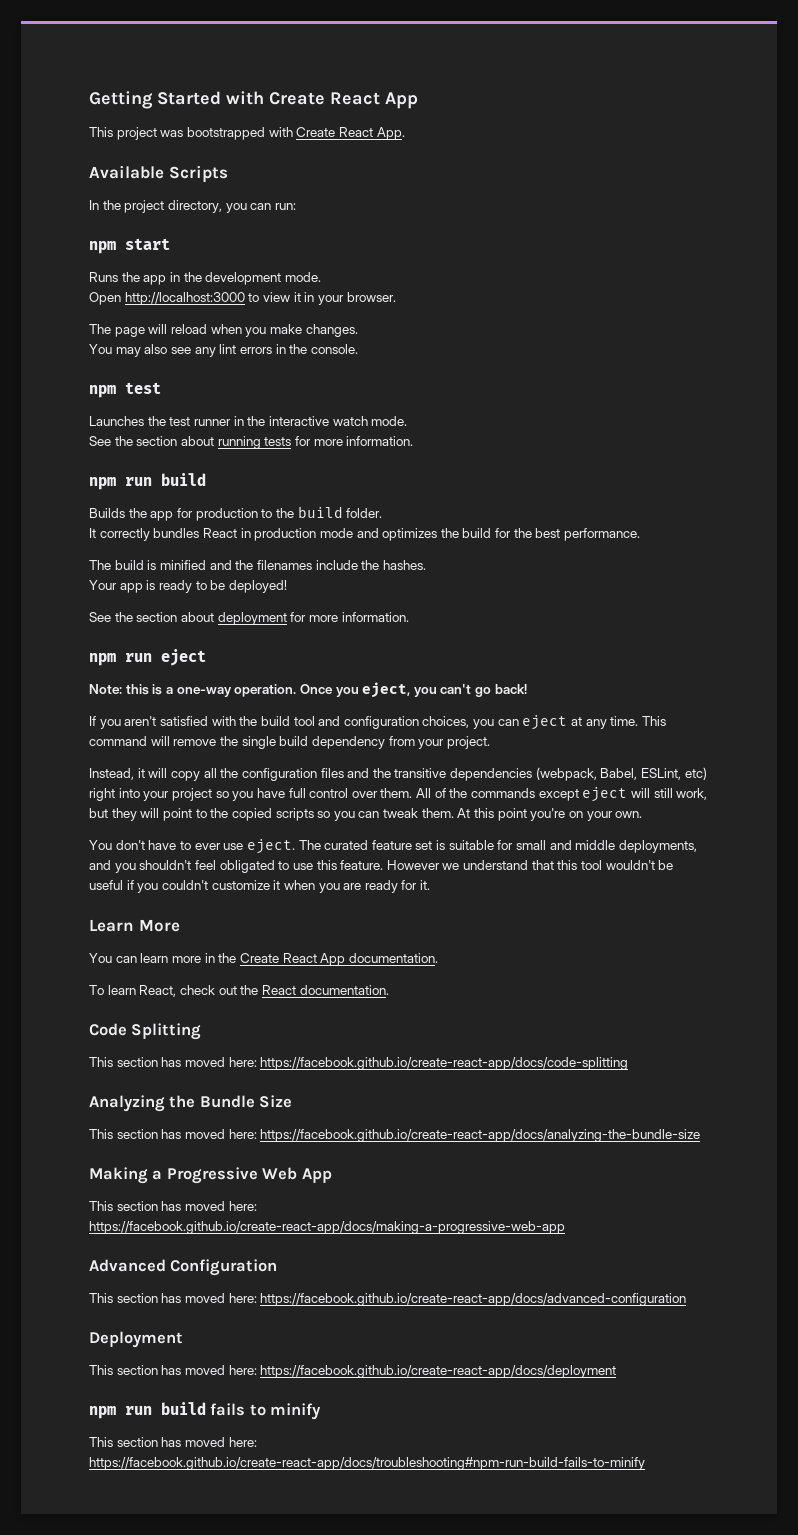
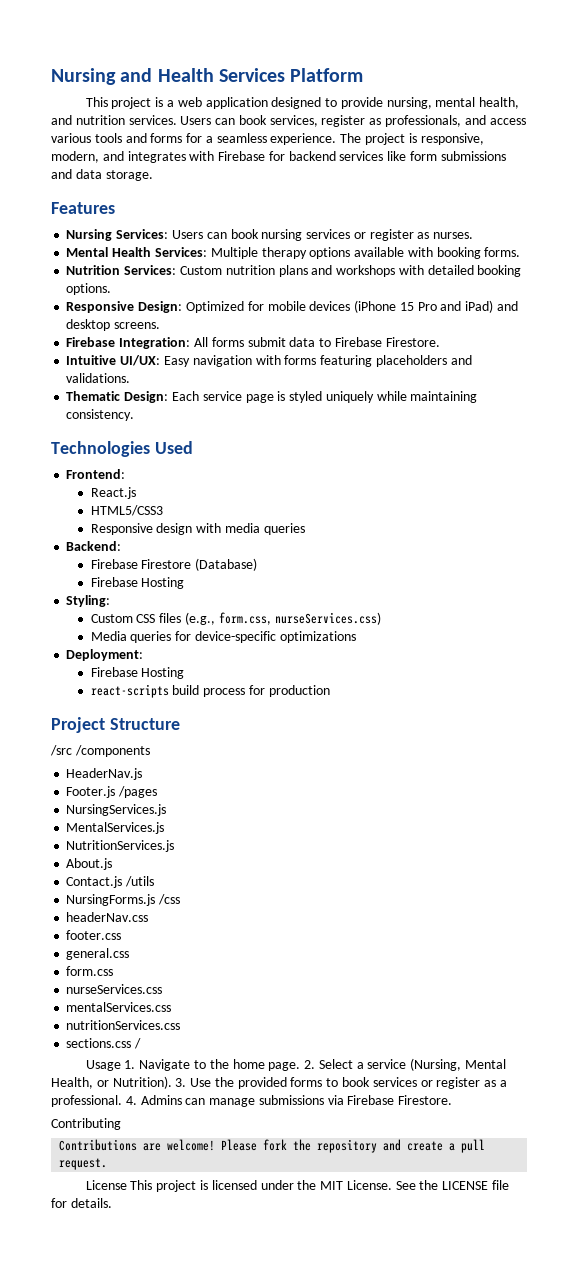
- Getting Started with Create React App
- This project was bootstrapped with Create React App.
- Available Scripts
- In the project directory, you can run:
- npm start
- Runs the app in the development mode.
- Open http://localhost:3000 to view it in your browser.
- The page will reload when you make changes.
- You may also see any lint errors in the console.
- npm test
- Launches the test runner in the interactive watch mode.
- See the section about running tests for more information.
- npm run build
- Builds the app for production to the build folder.
- It correctly bundles React in production mode and optimizes the build for the best performance.
- The build is minified and the filenames include the hashes.
- Your app is ready to be deployed!
- See the section about deployment for more information.
- npm run eject
- Note: this is a one-way operation. Once you eject, you can't go back!
- If you aren't satisfied with the build tool and configuration choices, you can eject at any time. This command will remove the single build dependency from your project.
- Instead, it will copy all the configuration files and the transitive dependencies (webpack, Babel, ESLint, etc) right into your project so you have full control over them. All of the commands except eject will still work, but they will point to the copied scripts so you can tweak them. At this point you're on your own.
- You don't have to ever use eject. The curated feature set is suitable for small and middle deployments, and you shouldn't feel obligated to use this feature. However we understand that this tool wouldn't be useful if you couldn't customize it when you are ready for it.
- Learn More
- You can learn more in the Create React App documentation.
- To learn React, check out the React documentation.
- Code Splitting
- This section has moved here: https://facebook.github.io/create-react-app/docs/code-splitting
- Analyzing the Bundle Size
- This section has moved here: https://facebook.github.io/create-react-app/docs/analyzing-the-bundle-size
- Making a Progressive Web App
- This section has moved here: https://facebook.github.io/create-react-app/docs/making-a-progressive-web-app
- Advanced Configuration
- This section has moved here: https://facebook.github.io/create-react-app/docs/advanced-configuration
- Deployment
- This section has moved here: https://facebook.github.io/create-react-app/docs/deployment
- npm run build fails to minify
- This section has moved here: https://facebook.github.io/create-react-app/docs/troubleshooting#npm-run-build-fails-to-minify
+ Nursing and Health Services Platform
+ This project is a web application designed to provide nursing, mental health, and nutrition services. Users can book services, register as professionals, and access various tools and forms for a seamless experience. The project is responsive, modern, and integrates with Firebase for backend services like form submissions and data storage.
+ Features
+ Nursing Services: Users can book nursing services or register as nurses.
+ Mental Health Services: Multiple therapy options available with booking forms.
+ Nutrition Services: Custom nutrition plans and workshops with detailed booking options.
+ Responsive Design: Optimized for mobile devices (iPhone 15 Pro and iPad) and desktop screens.
+ Firebase Integration: All forms submit data to Firebase Firestore.
+ Intuitive UI/UX: Easy navigation with forms featuring placeholders and validations.
+ Thematic Design: Each service page is styled uniquely while maintaining consistency.
+ Technologies Used
+ Frontend:
+ React.js
+ HTML5/CSS3
+ Responsive design with media queries
+ Backend:
+ Firebase Firestore (Database)
+ Firebase Hosting
+ Styling:
+ Custom CSS files (e.g., form.css, nurseServices.css)
+ Media queries for device-specific optimizations
+ Deployment:
+ Firebase Hosting
+ react-scripts build process for production
+ Project Structure
+ /src /components
+ HeaderNav.js
+ Footer.js /pages
+ NursingServices.js
+ MentalServices.js
+ NutritionServices.js
+ About.js
+ Contact.js /utils
+ NursingForms.js /css
+ headerNav.css
+ footer.css
+ general.css
+ form.css
+ nurseServices.css
+ mentalServices.css
+ nutritionServices.css
+ sections.css /
+ Usage 1. Navigate to the home page. 2. Select a service (Nursing, Mental Health, or Nutrition). 3. Use the provided forms to book services or register as a professional. 4. Admins can manage submissions via Firebase Firestore.
+ Contributing
+ Contributions are welcome! Please fork the repository and create a pull request.
+ License This project is licensed under the MIT License. See the LICENSE file for details.

